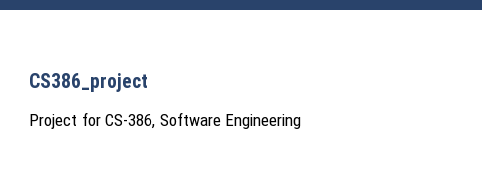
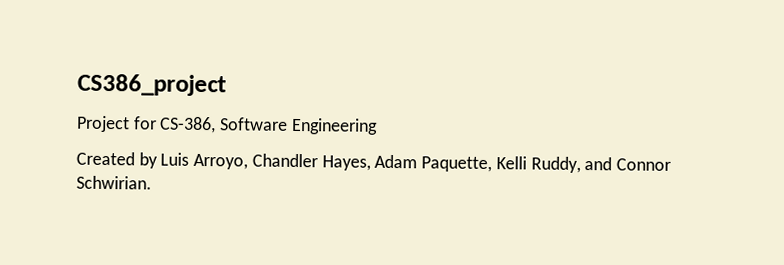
+ Created by Luis Arroyo, Chandler Hayes, Adam Paquette, Kelli Ruddy, and Connor Schwirian.

